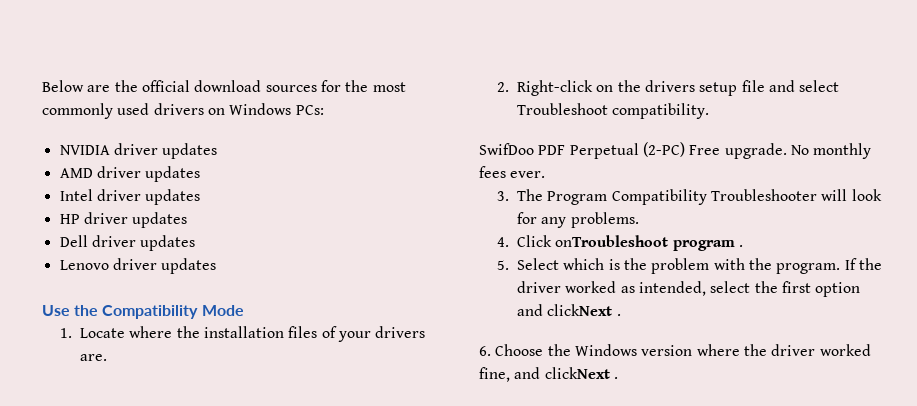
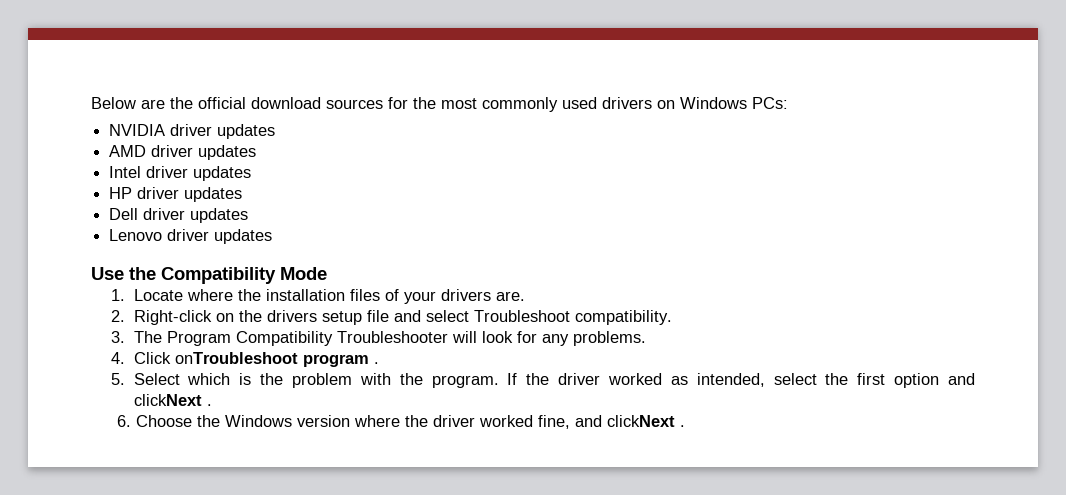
- SwifDoo PDF Perpetual (2-PC) Free upgrade. No monthly fees ever.

